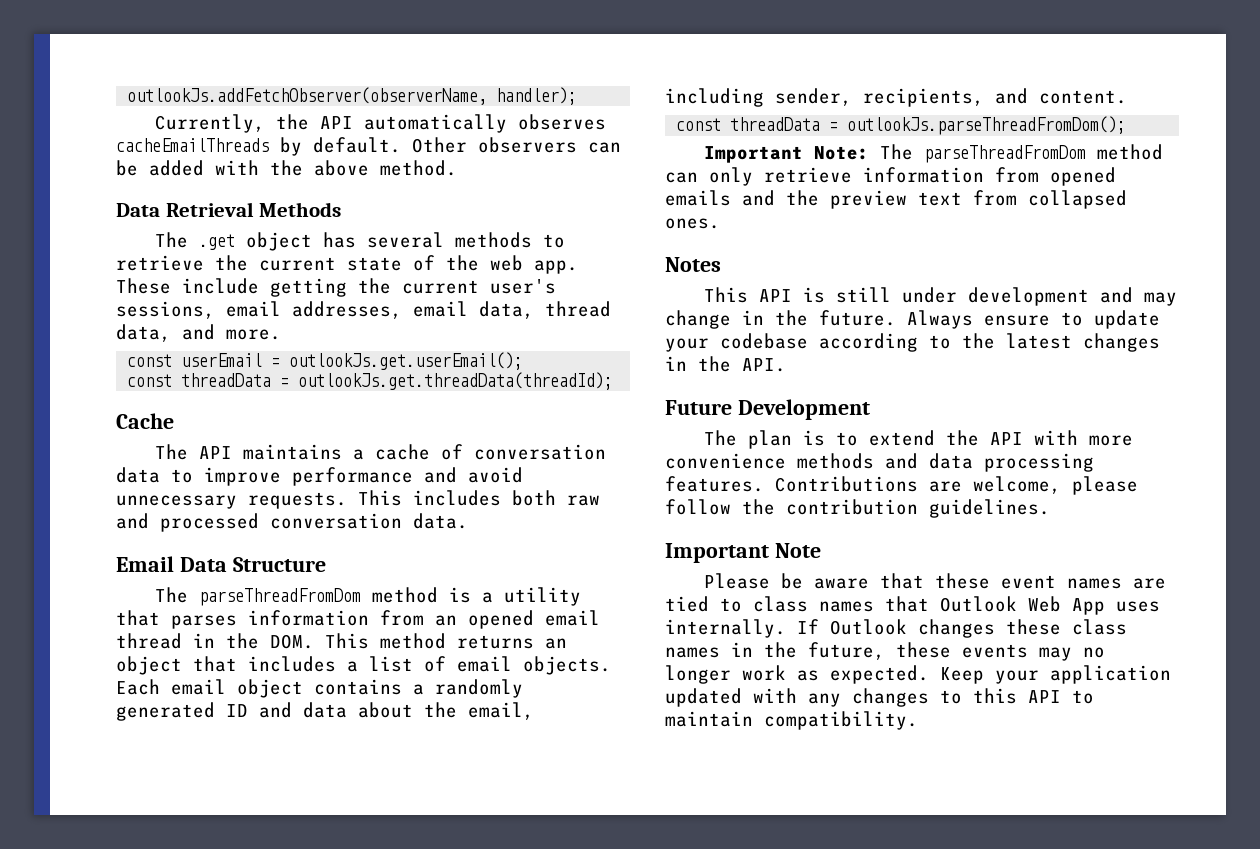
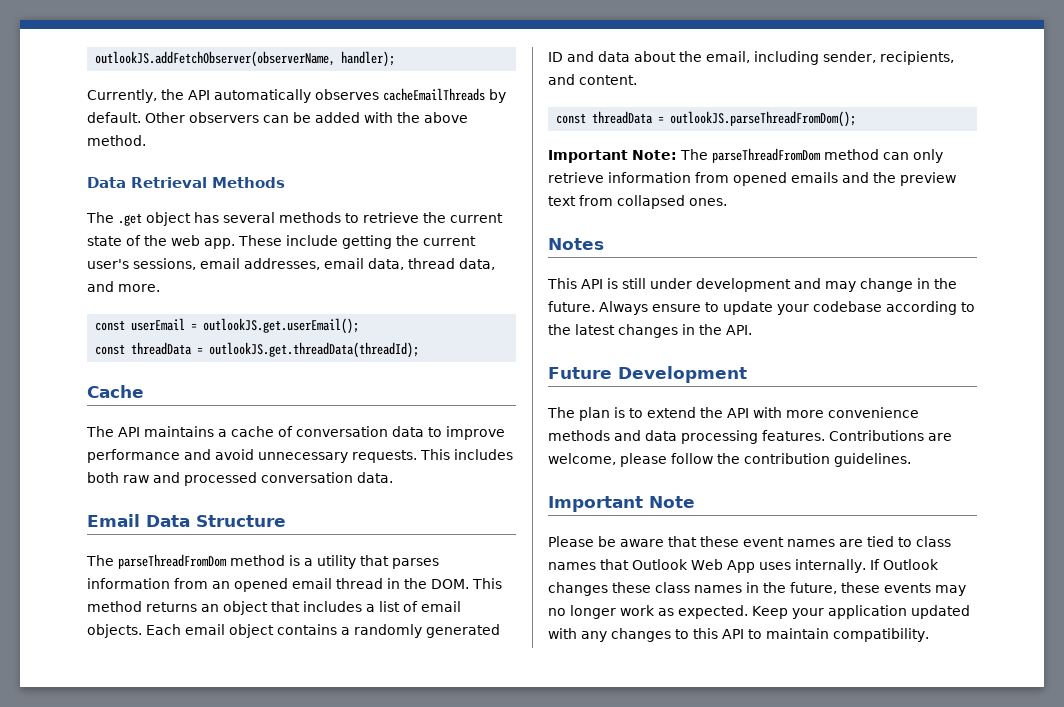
- outlookJs.addFetchObserver(observerName, handler);
+ outlookJS.addFetchObserver(observerName, handler);
- const userEmail = outlookJs.get.userEmail();
- const threadData = outlookJs.get.threadData(threadId);
+ const userEmail = outlookJS.get.userEmail();
+ const threadData = outlookJS.get.threadData(threadId);
- const threadData = outlookJs.parseThreadFromDom();
+ const threadData = outlookJS.parseThreadFromDom();

